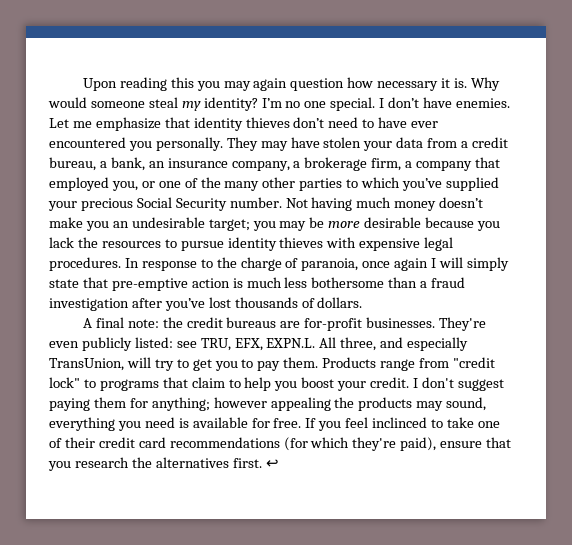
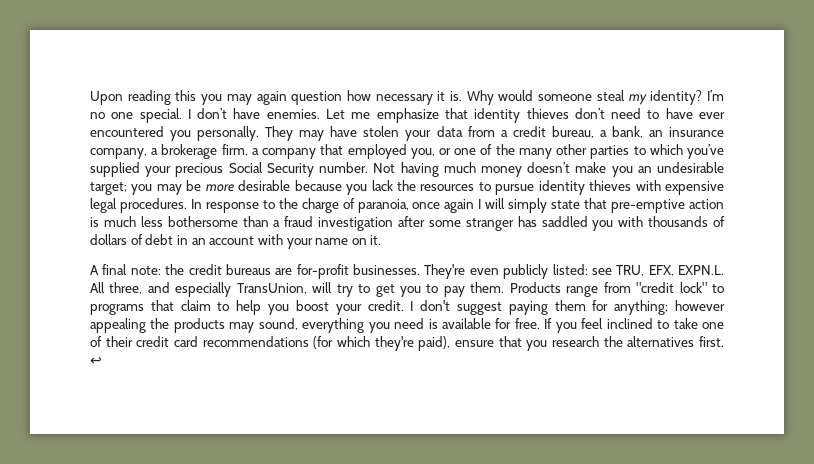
- In response to the charge of paranoia, once again I will simply state that pre-emptive action is much less bothersome than a fraud investigation after you’ve lost thousands of dollars.
+ In response to the charge of paranoia, once again I will simply state that pre-emptive action is much less bothersome than a fraud investigation after some stranger has saddled you with thousands of dollars of debt in an account with your name on it.
- If you feel inclinced to take one of their credit card recommendations (for which they're paid), ensure that you research the alternatives first.
+ If you feel inclined to take one of their credit card recommendations (for which they're paid), ensure that you research the alternatives first.

